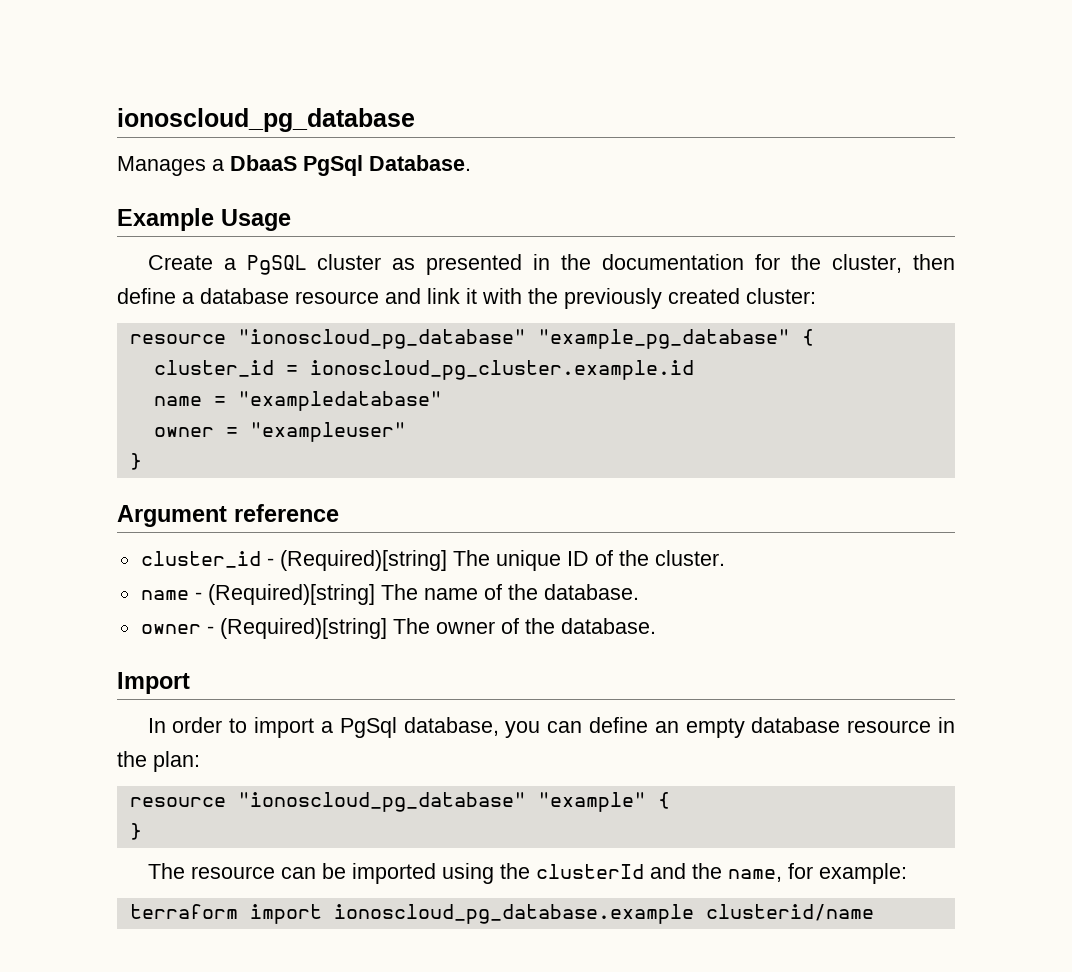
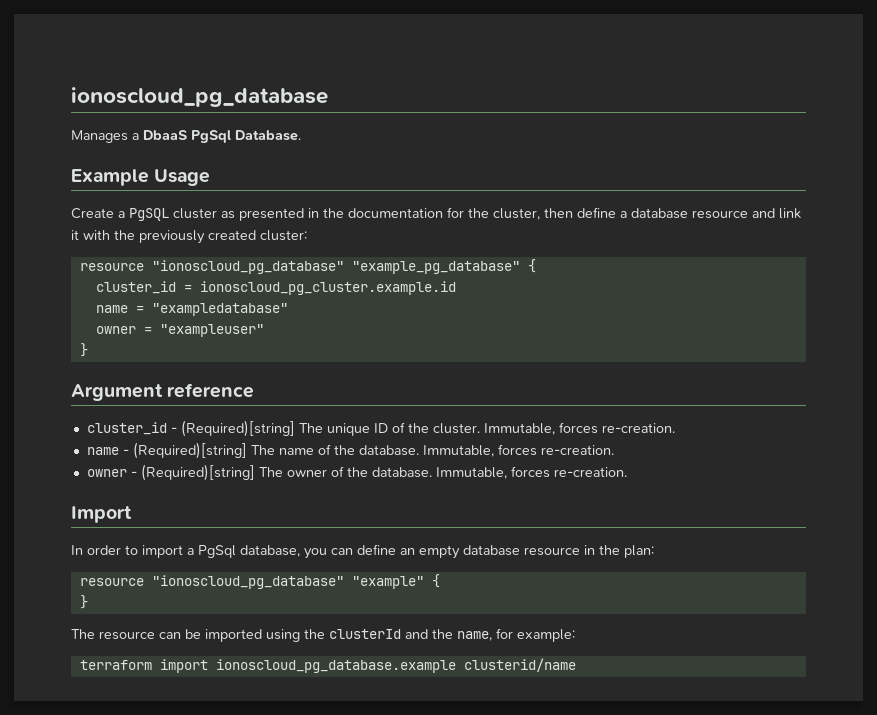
- cluster_id - (Required)[string] The unique ID of the cluster.
+ cluster_id - (Required)[string] The unique ID of the cluster. Immutable, forces re-creation.
- name - (Required)[string] The name of the database.
+ name - (Required)[string] The name of the database. Immutable, forces re-creation.
- owner - (Required)[string] The owner of the database.
+ owner - (Required)[string] The owner of the database. Immutable, forces re-creation.

